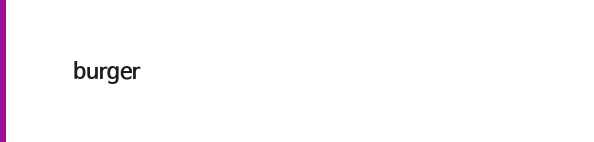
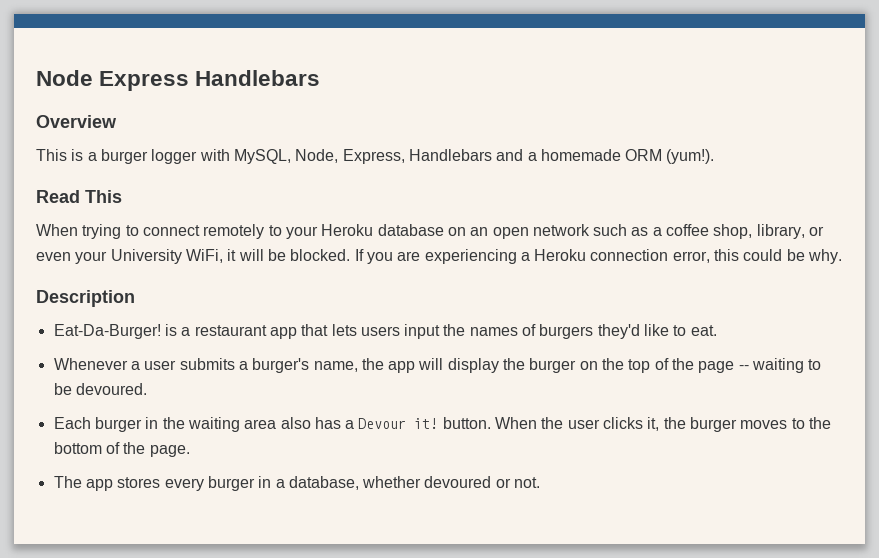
- burger
+ Node Express Handlebars
+ Overview
+ This is a burger logger with MySQL, Node, Express, Handlebars and a homemade ORM (yum!).
+ Read This
+ When trying to connect remotely to your Heroku database on an open network such as a coffee shop, library, or even your University WiFi, it will be blocked. If you are experiencing a Heroku connection error, this could be why.
+ Description
+ Eat-Da-Burger! is a restaurant app that lets users input the names of burgers they'd like to eat.
+ Whenever a user submits a burger's name, the app will display the burger on the top of the page -- waiting to be devoured.
+ Each burger in the waiting area also has a Devour it! button. When the user clicks it, the burger moves to the bottom of the page.
+ The app stores every burger in a database, whether devoured or not.

